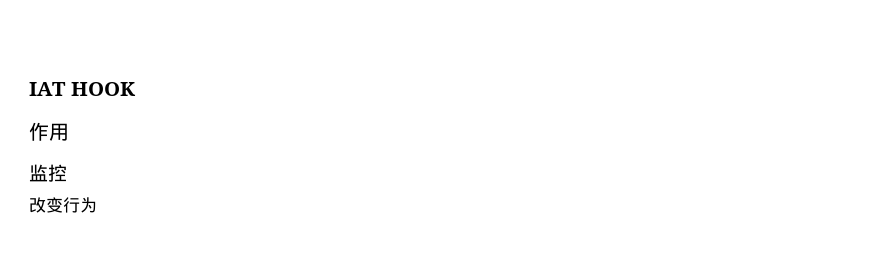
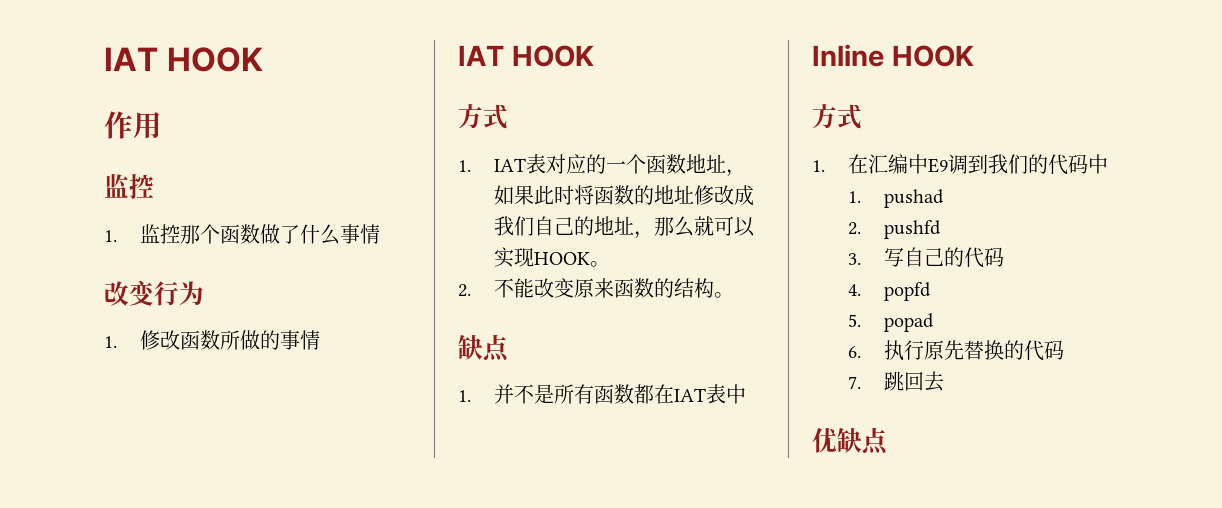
+ 1.监控那个函数做了什么事情
  改变行为
+ 1.修改函数所做的事情
+ IAT HOOK
+ 方式
+ 1. IAT表对应的一个函数地址，如果此时将函数的地址修改成我们自己的地址，那么就可以实现HOOK。
+ 2.不能改变原来函数的结构。
+ 缺点
+ 1.并不是所有函数都在IAT表中
+ Inline HOOK
+ 方式
+ 1.在汇编中E9调到我们的代码中
+ 1. pushad
+ 2. pushfd
+ 3.写自己的代码
+ 4. popfd
+ 5. popad
+ 6.执行原先替换的代码
+ 7.跳回去
+ 优缺点

